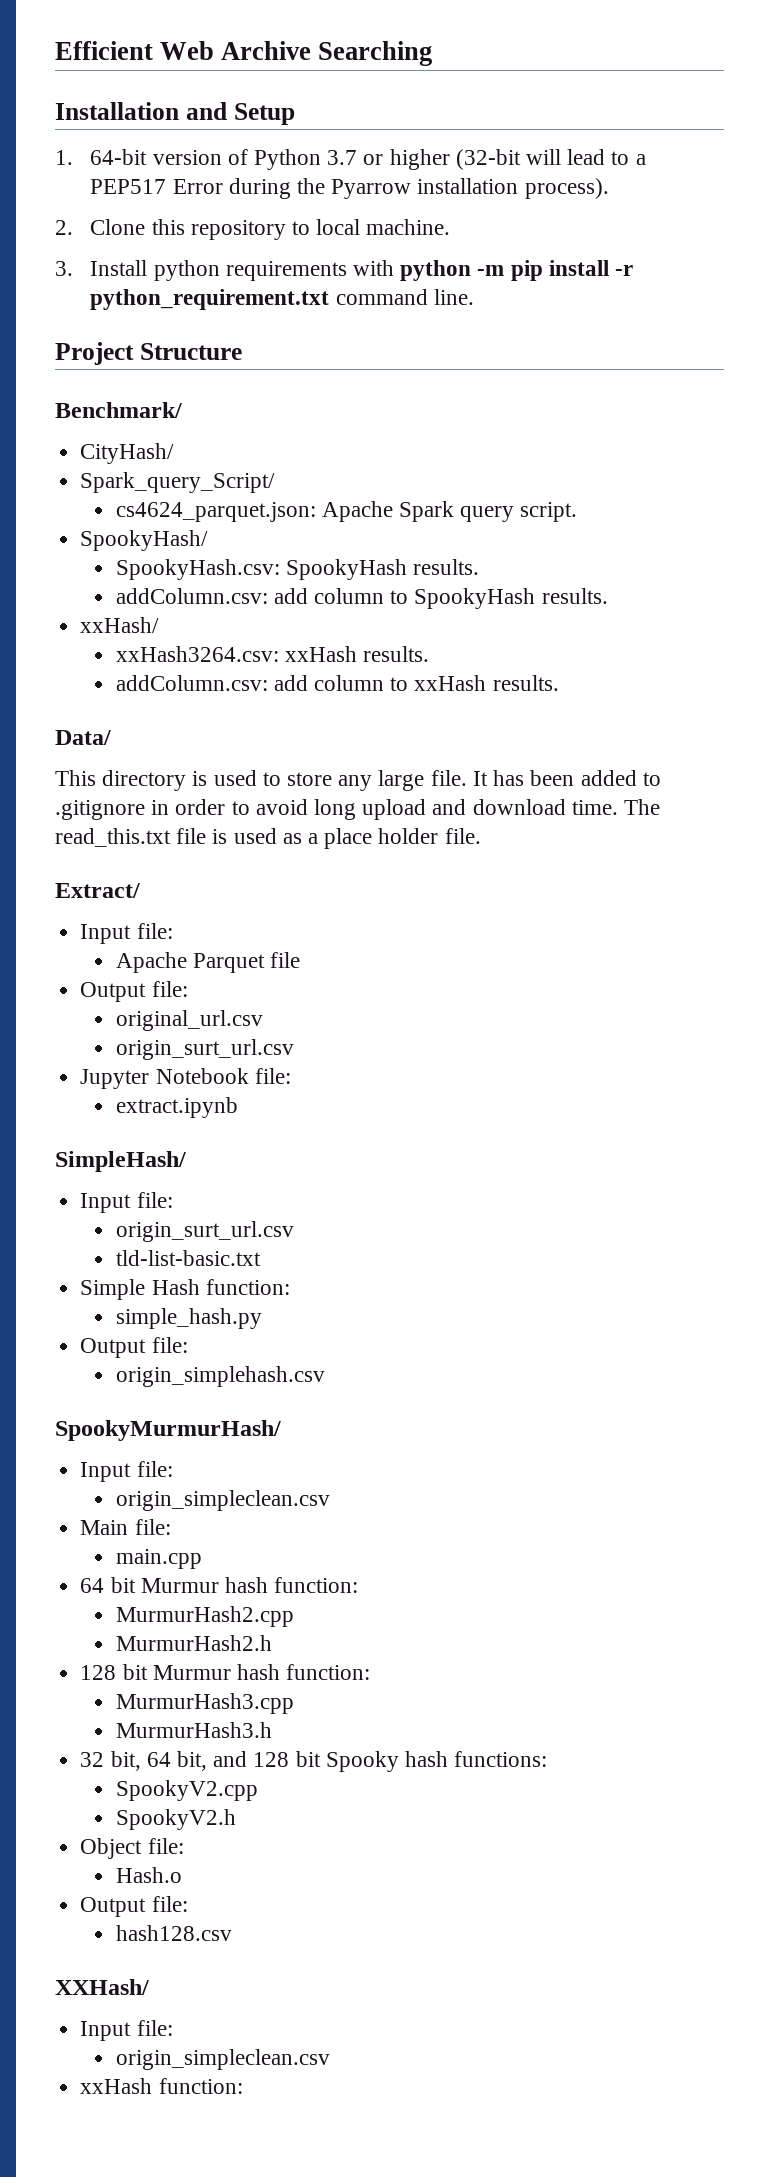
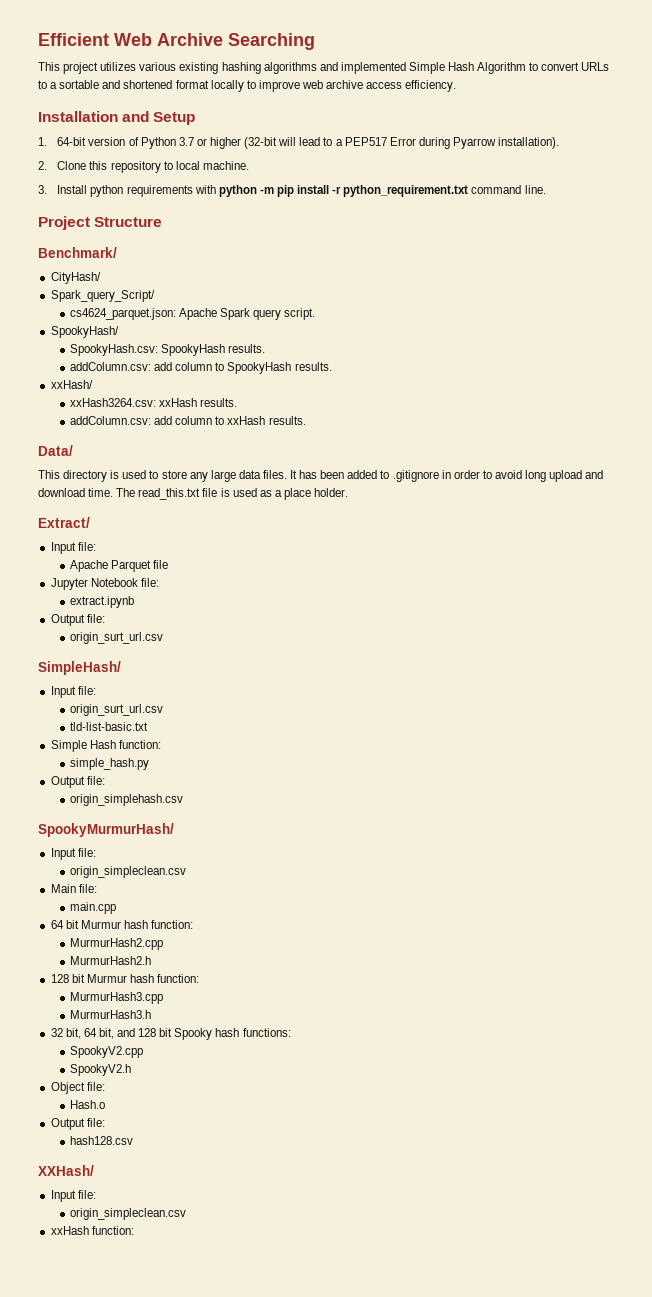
+ This project utilizes various existing hashing algorithms and implemented Simple Hash Algorithm to convert URLs to a sortable and shortened format locally to improve web archive access efficiency.
- 1. 64-bit version of Python 3.7 or higher (32-bit will lead to a PEP517 Error during the Pyarrow installation process).
+ 1. 64-bit version of Python 3.7 or higher (32-bit will lead to a PEP517 Error during Pyarrow installation).
- This directory is used to store any large file.
+ This directory is used to store any large data files.
- The read_this.txt file is used as a place holder file.
+ The read_this.txt file is used as a place holder.
  Apache Parquet file
- Output file:
- original_url.csv
- origin_surt_url.csv
  extract.ipynb
+ Output file:
+ origin_surt_url.csv

